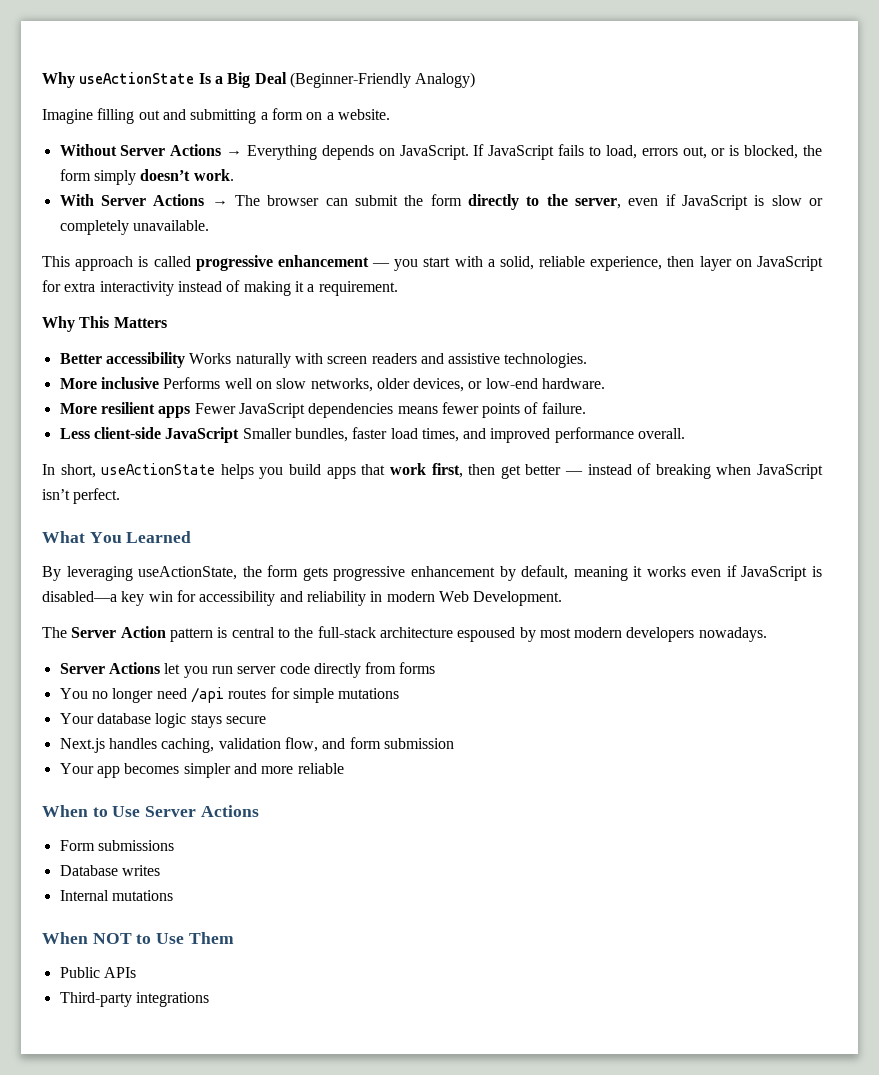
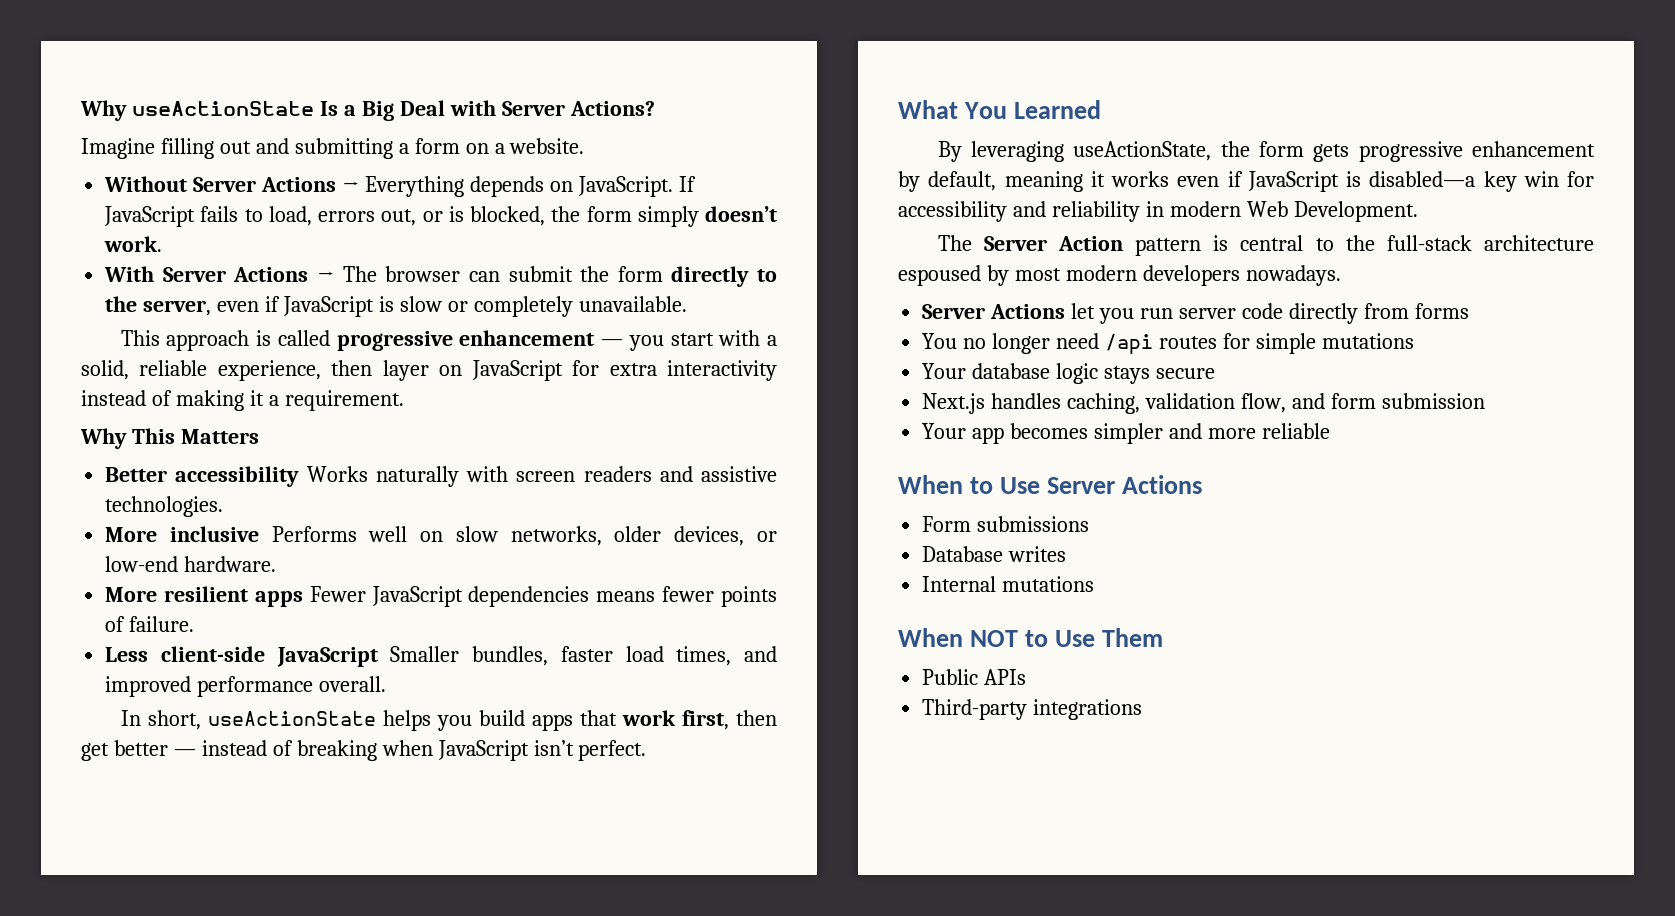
- Why useActionState Is a Big Deal (Beginner-Friendly Analogy)
+ Why useActionState Is a Big Deal with Server Actions?

